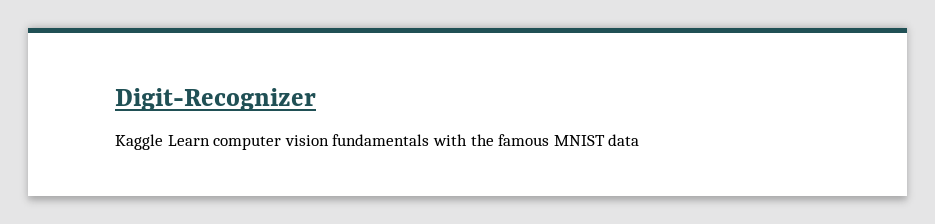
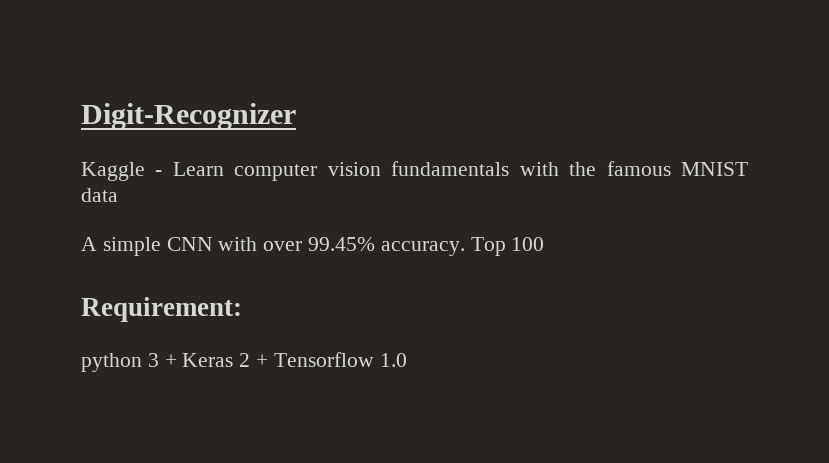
- Kaggle Learn computer vision fundamentals with the famous MNIST data
+ Kaggle - Learn computer vision fundamentals with the famous MNIST data
+ A simple CNN with over 99.45% accuracy. Top 100
+ Requirement:
+ python 3 + Keras 2 + Tensorflow 1.0

